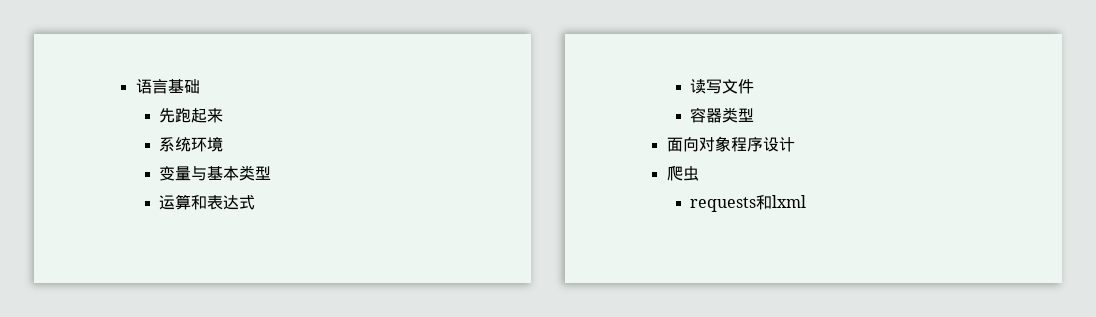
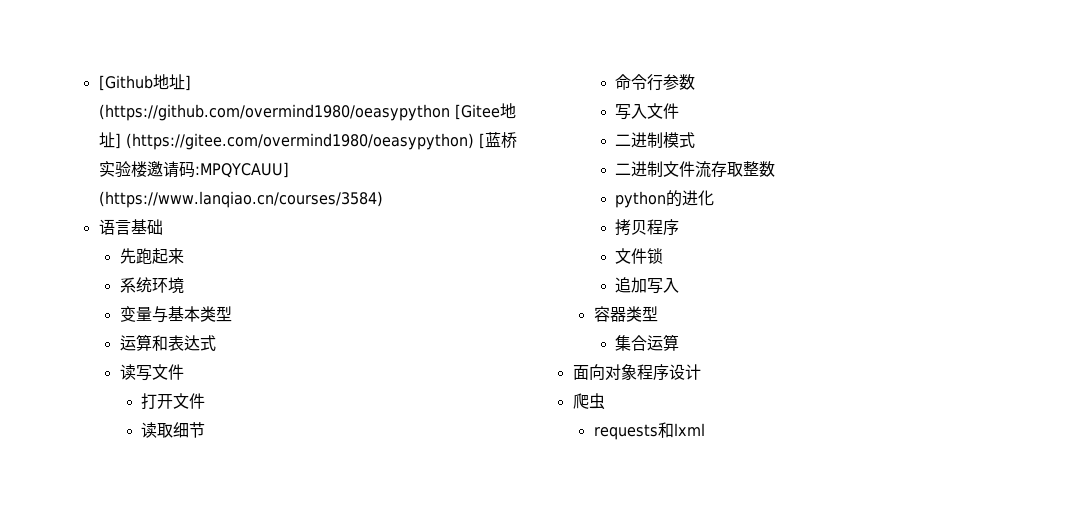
+ [Github地址] (https://github.com/overmind1980/oeasypython [Gitee地址] (https://gitee.com/overmind1980/oeasypython) [蓝桥实验楼邀请码:MPQYCAUU] (https://www.lanqiao.cn/courses/3584)
+ 打开文件
+ 读取细节
+ 命令行参数
+ 写入文件
+ 二进制模式
+ 二进制文件流存取整数
+ python的进化
+ 拷贝程序
+ 文件锁
+ 追加写入
+ 集合运算

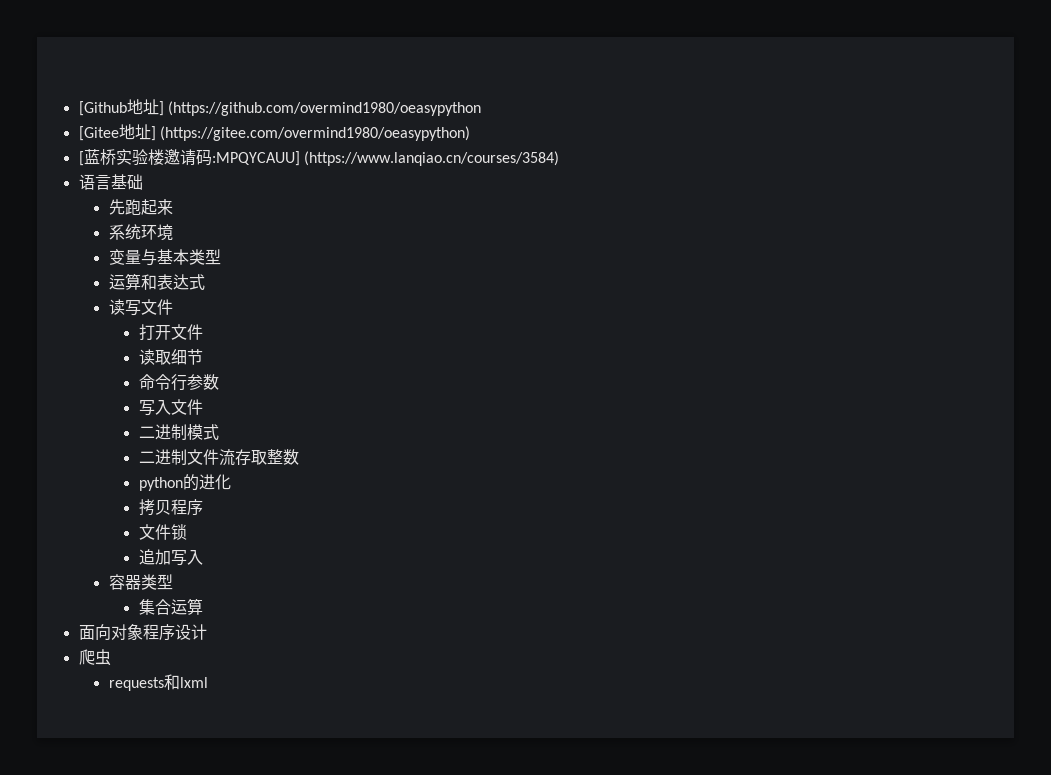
- [Github地址] (https://github.com/overmind1980/oeasypython [Gitee地址] (https://gitee.com/overmind1980/oeasypython) [蓝桥实验楼邀请码:MPQYCAUU] (https://www.lanqiao.cn/courses/3584)
+ [Github地址] (https://github.com/overmind1980/oeasypython
+ [Gitee地址] (https://gitee.com/overmind1980/oeasypython)
+ [蓝桥实验楼邀请码:MPQYCAUU] (https://www.lanqiao.cn/courses/3584)

